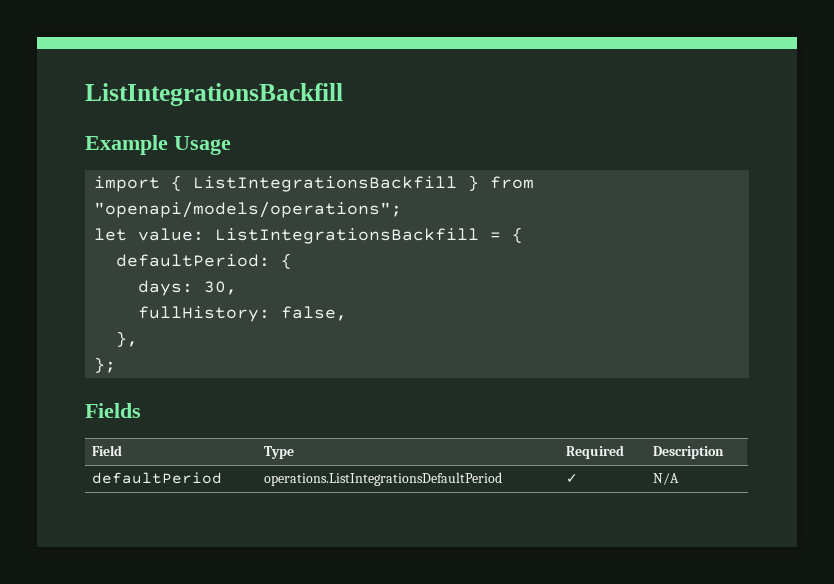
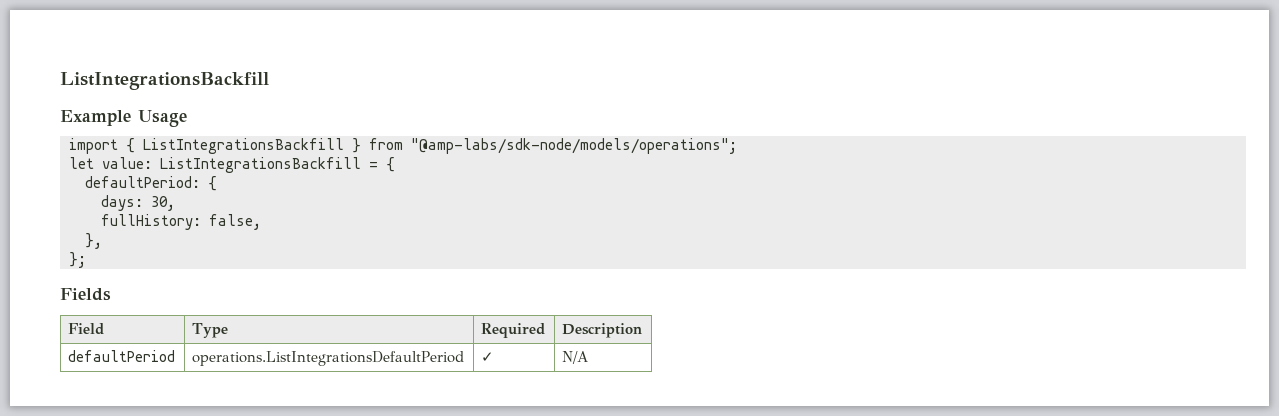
- import { ListIntegrationsBackfill } from "openapi/models/operations";
+ import { ListIntegrationsBackfill } from "@amp-labs/sdk-node/models/operations";

